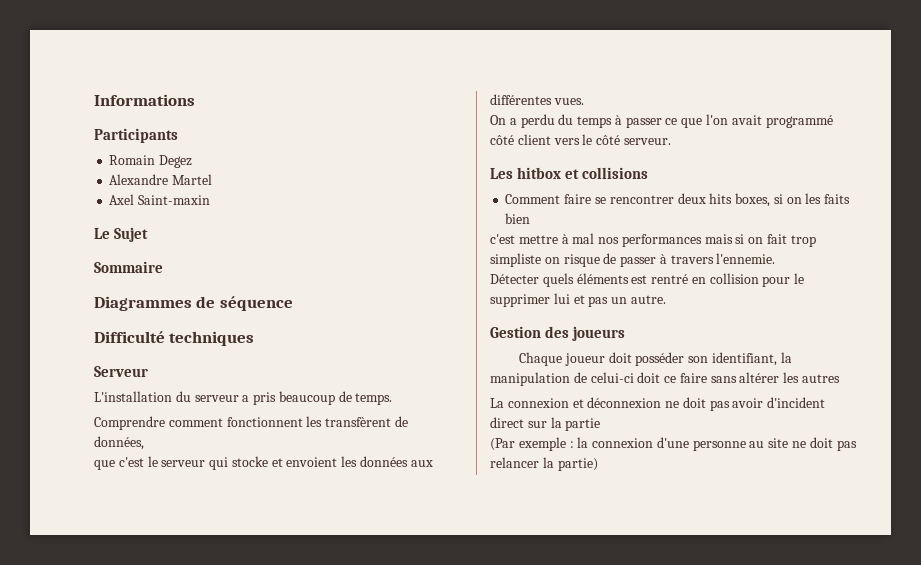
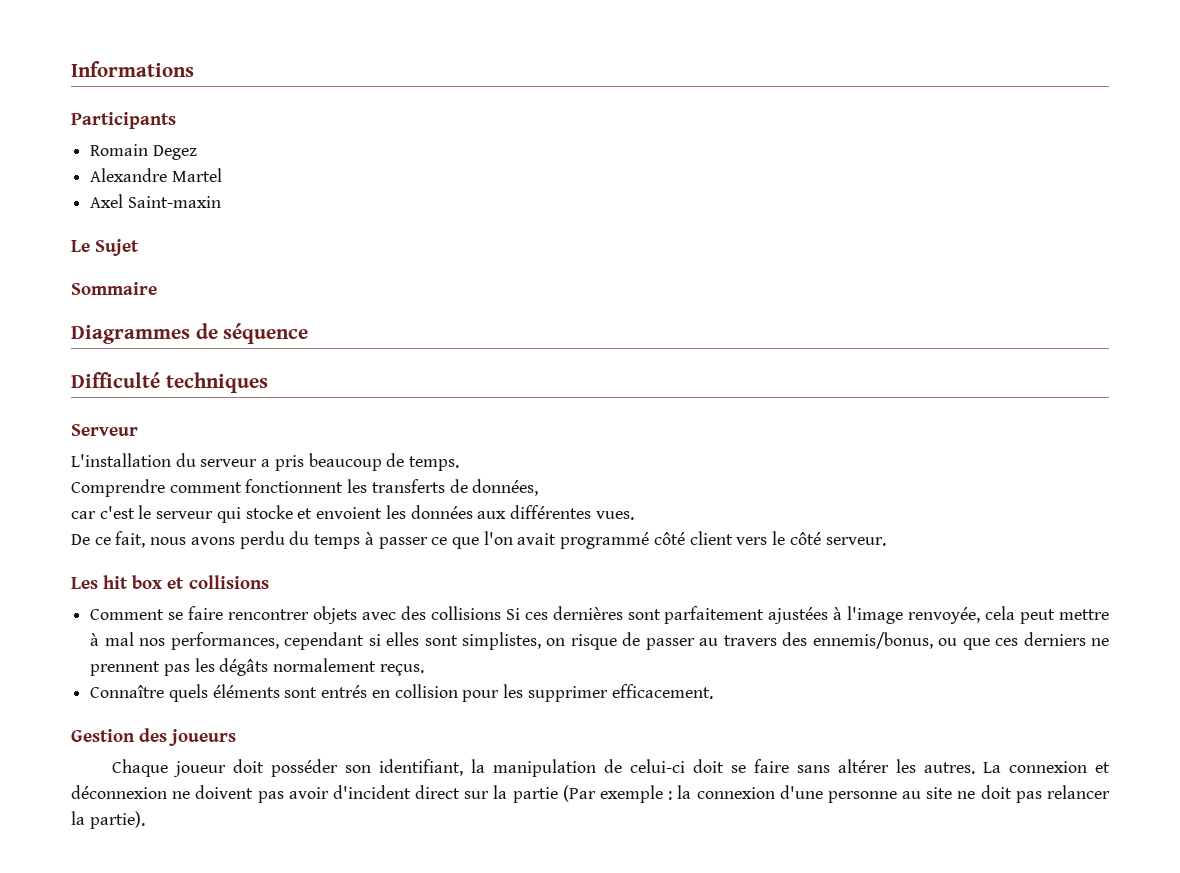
- Comprendre comment fonctionnent les transfèrent de données,
+ Comprendre comment fonctionnent les transferts de données,
- que c'est le serveur qui stocke et envoient les données aux différentes vues.
+ car c'est le serveur qui stocke et envoient les données aux différentes vues.
- On a perdu du temps à passer ce que l'on avait programmé côté client vers le côté serveur.
+ De ce fait, nous avons perdu du temps à passer ce que l'on avait programmé côté client vers le côté serveur.
- Les hitbox et collisions
+ Les hit box et collisions
- Comment faire se rencontrer deux hits boxes, si on les faits bien
- c'est mettre à mal nos performances mais si on fait trop simpliste on risque de passer à travers l'ennemie.
- Détecter quels éléments est rentré en collision pour le supprimer lui et pas un autre.
+ Comment se faire rencontrer objets avec des collisions Si ces dernières sont parfaitement ajustées à l'image renvoyée, cela peut mettre à mal nos performances, cependant si elles sont simplistes, on risque de passer au travers des ennemis/bonus, ou que ces derniers ne prennent pas les dégâts normalement reçus.
+ Connaître quels éléments sont entrés en collision pour les supprimer efficacement.
- Chaque joueur doit posséder son identifiant, la manipulation de celui-ci doit ce faire sans altérer les autres
- La connexion et déconnexion ne doit pas avoir d'incident direct sur la partie
- (Par exemple : la connexion d'une personne au site ne doit pas relancer la partie)
+ Chaque joueur doit posséder son identifiant, la manipulation de celui-ci doit se faire sans altérer les autres. La connexion et déconnexion ne doivent pas avoir d'incident direct sur la partie (Par exemple : la connexion d'une personne au site ne doit pas relancer la partie).

